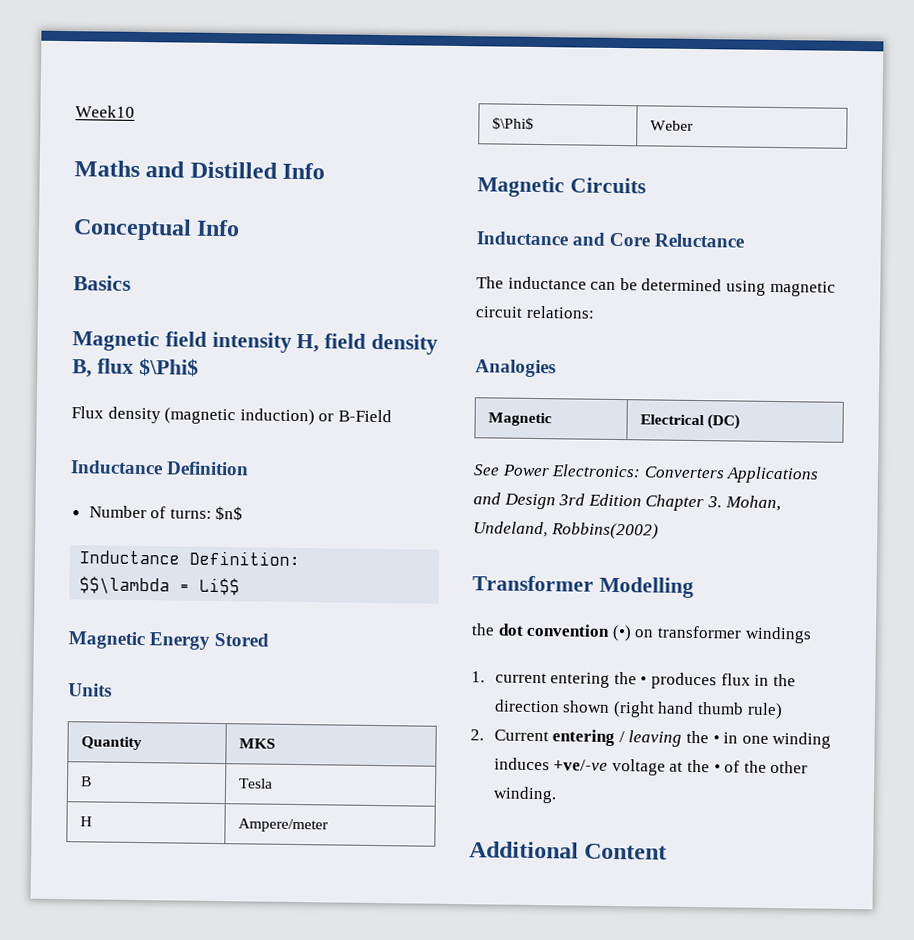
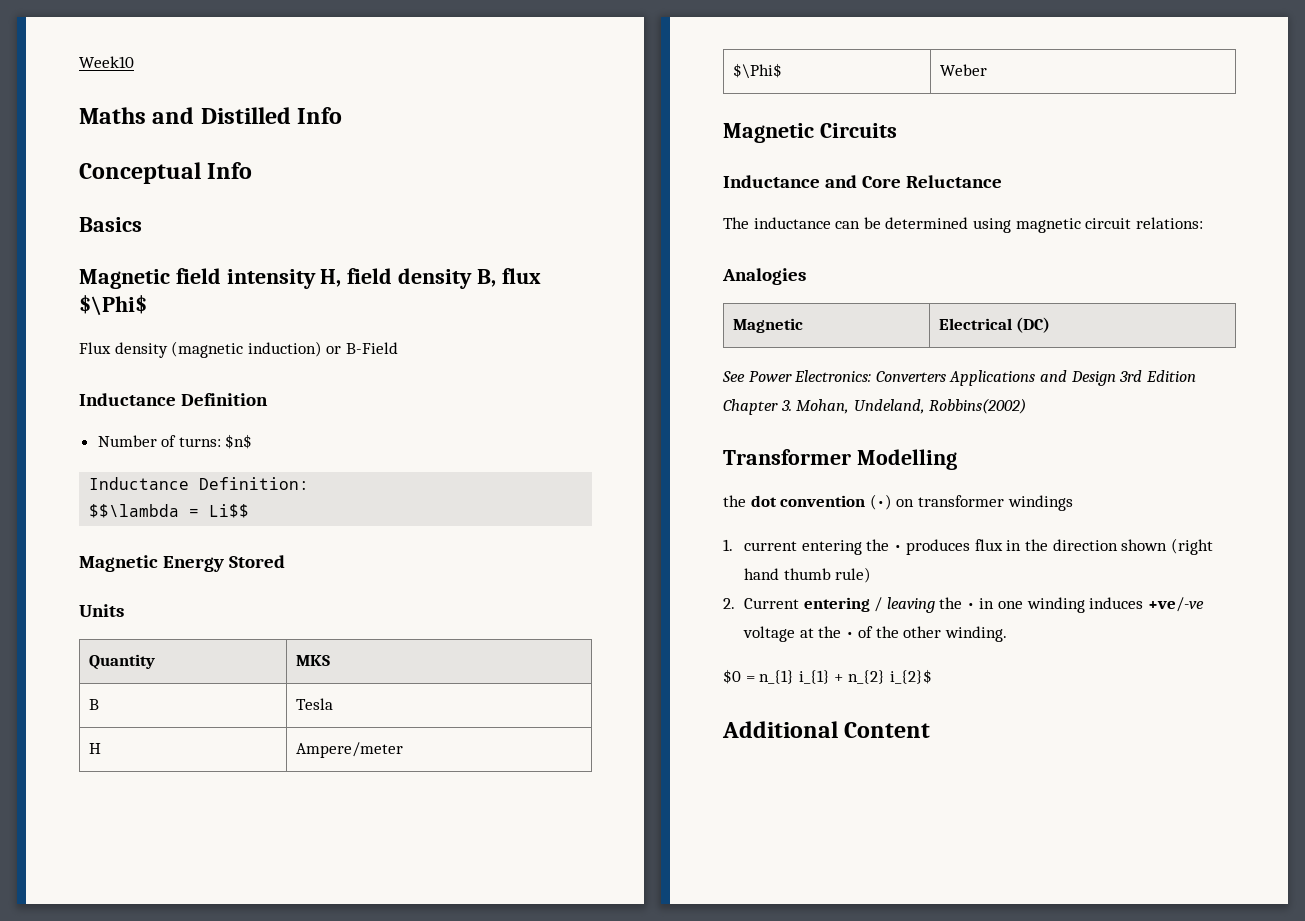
+ $0 = n_{1} i_{1} + n_{2} i_{2}$

